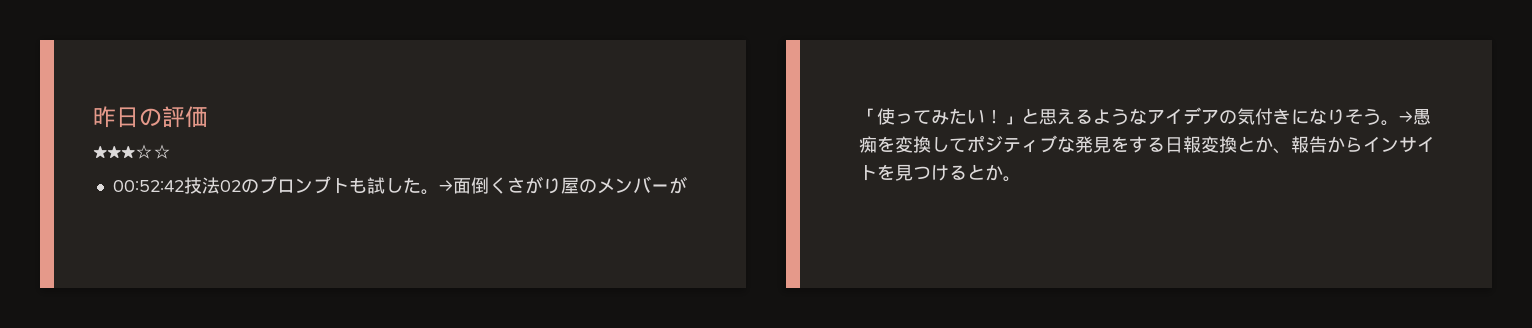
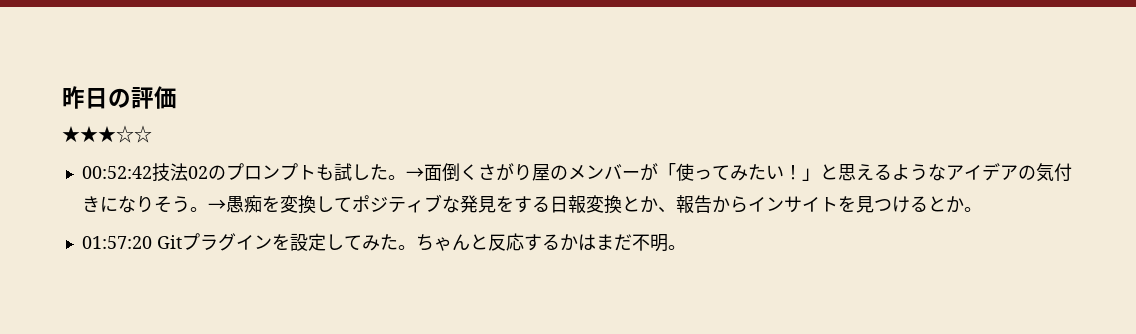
+ 01:57:20 Gitプラグインを設定してみた。ちゃんと反応するかはまだ不明。

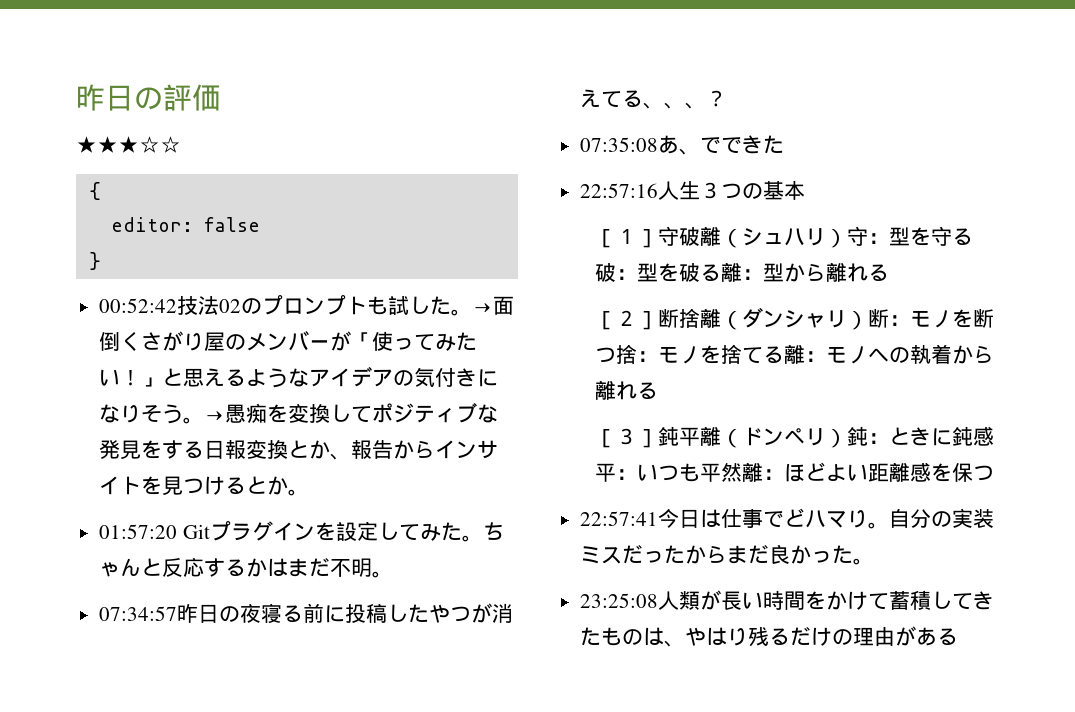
+ {
+ editor: false
+ }
+ 07:34:57昨日の夜寝る前に投稿したやつが消えてる、、、？
+ 07:35:08あ、でできた
+ 22:57:16人生３つの基本
+ ［１］守破離（シュハリ）守：型を守る破：型を破る離：型から離れる
+ ［２］断捨離（ダンシャリ）断：モノを断つ捨：モノを捨てる離：モノへの執着から離れる
+ ［３］鈍平離（ドンペリ）鈍：ときに鈍感平：いつも平然離：ほどよい距離感を保つ
+ 22:57:41今日は仕事でどハマり。自分の実装ミスだったからまだ良かった。
+ 23:25:08人類が長い時間をかけて蓄積してきたものは、やはり残るだけの理由がある

